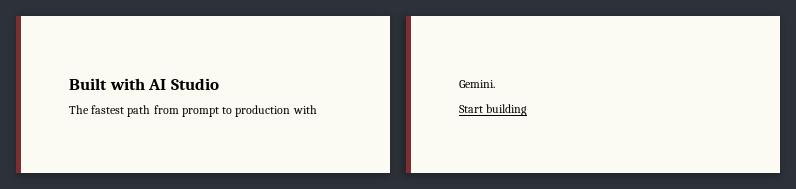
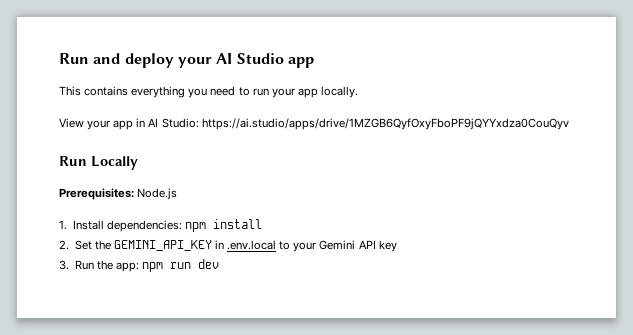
- Built with AI Studio
- The fastest path from prompt to production with Gemini.
- Start building
+ Run and deploy your AI Studio app
+ This contains everything you need to run your app locally.
+ View your app in AI Studio: https://ai.studio/apps/drive/1MZGB6QyfOxyFboPF9jQYYxdza0CouQyv
+ Run Locally
+ Prerequisites: Node.js
+ 1. Install dependencies: npm install
+ 2. Set the GEMINI_API_KEY in .env.local to your Gemini API key
+ 3. Run the app: npm run dev

